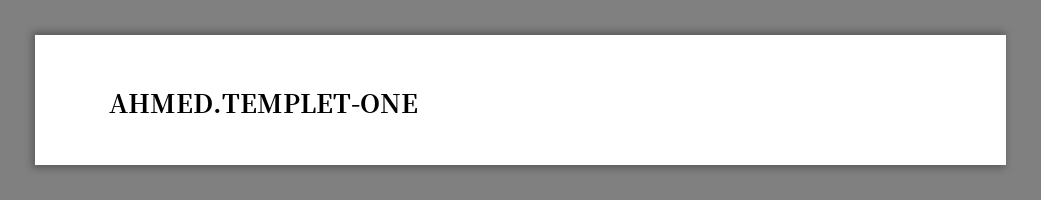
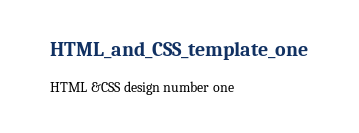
- AHMED.TEMPLET-ONE
+ HTML_and_CSS_template_one
+ HTML &CSS design number one

